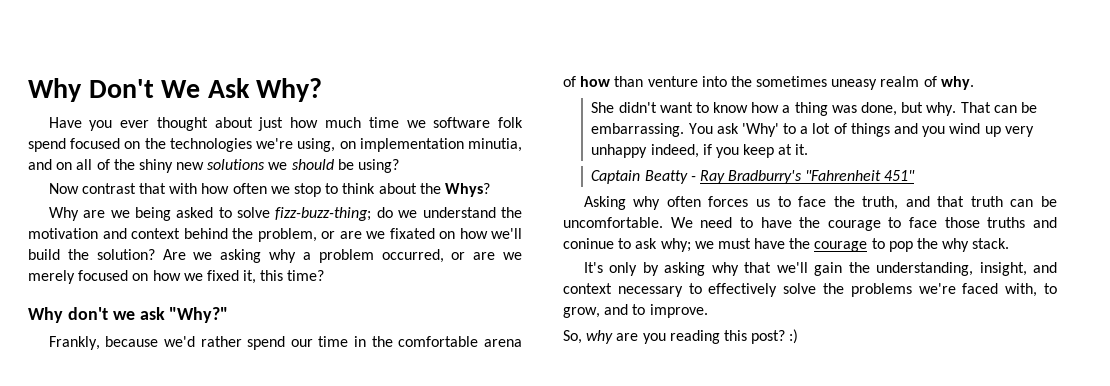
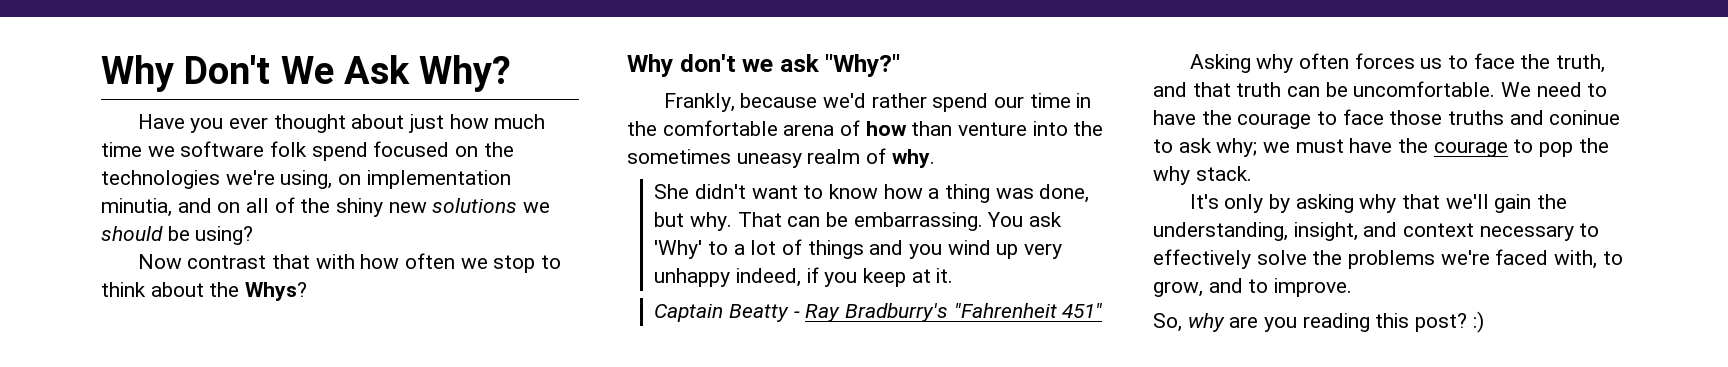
- Why are we being asked to solve fizz-buzz-thing; do we understand the motivation and context behind the problem, or are we fixated on how we'll build the solution? Are we asking why a problem occurred, or are we merely focused on how we fixed it, this time?

